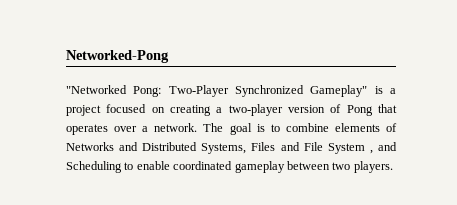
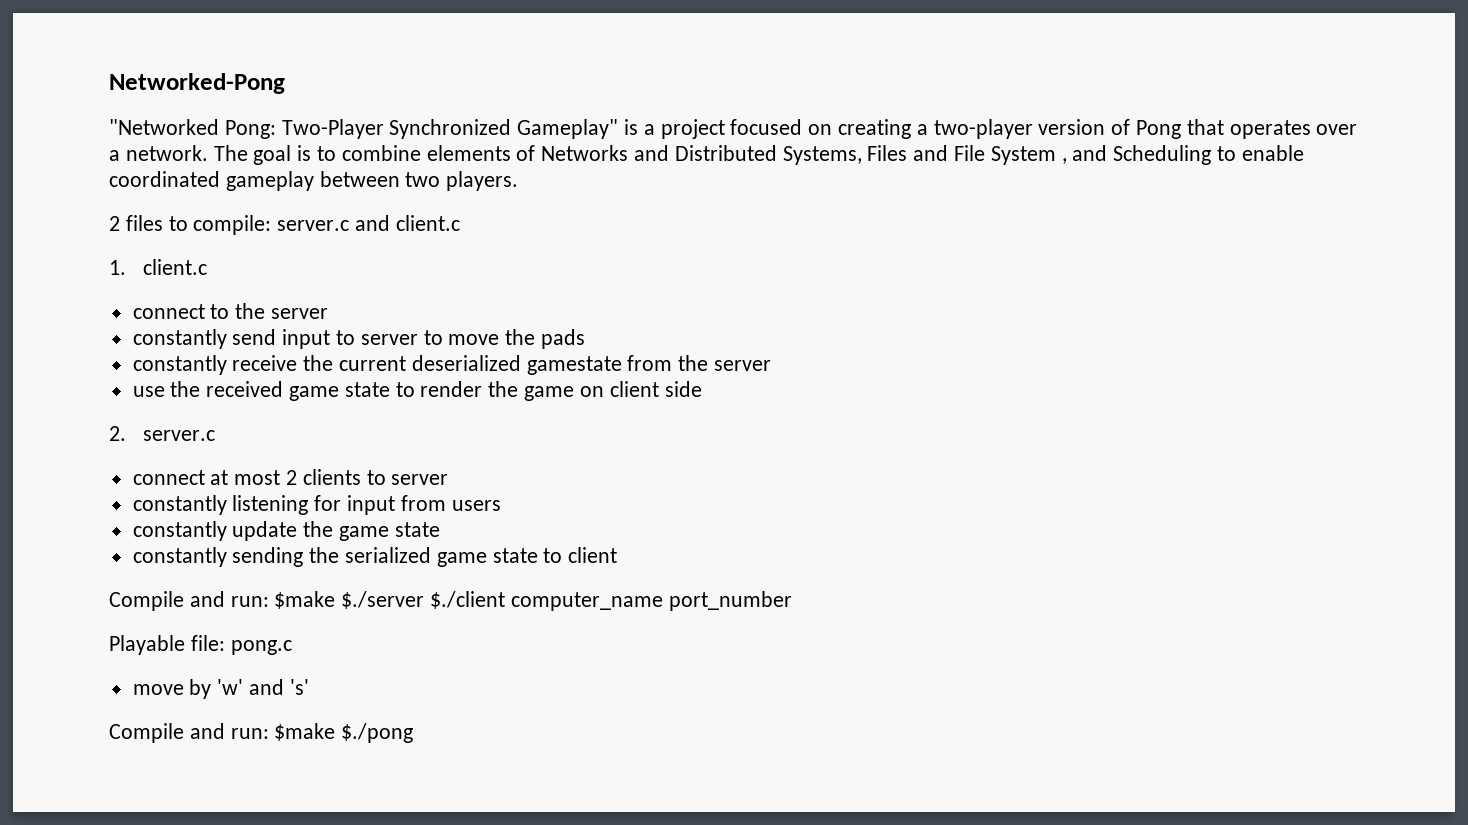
+ 2 files to compile: server.c and client.c
+ 1. client.c
+ connect to the server
+ constantly send input to server to move the pads
+ constantly receive the current deserialized gamestate from the server
+ use the received game state to render the game on client side
+ 2. server.c
+ connect at most 2 clients to server
+ constantly listening for input from users
+ constantly update the game state
+ constantly sending the serialized game state to client
+ Compile and run: $make $./server $./client computer_name port_number
+ Playable file: pong.c
+ move by 'w' and 's'
+ Compile and run: $make $./pong

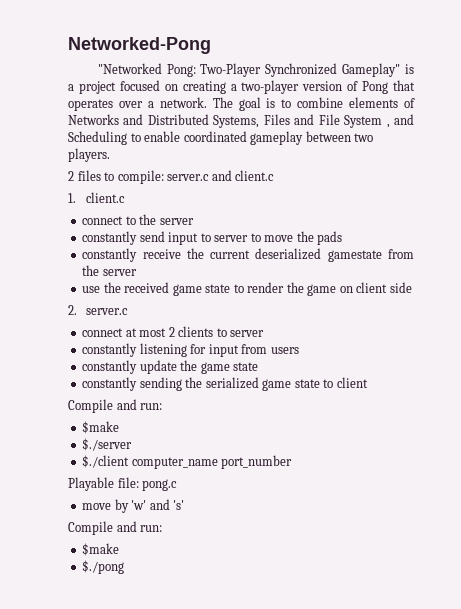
  constantly sending the serialized game state to client
- Compile and run: $make $./server $./client computer_name port_number
+ Compile and run:
+ $make
+ $./server
+ $./client computer_name port_number
  move by 'w' and 's'
- Compile and run: $make $./pong
+ Compile and run:
+ $make
+ $./pong

